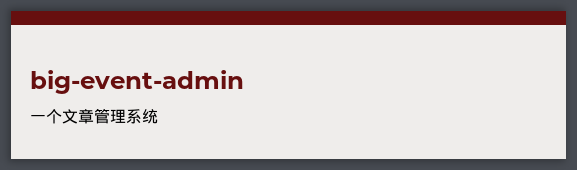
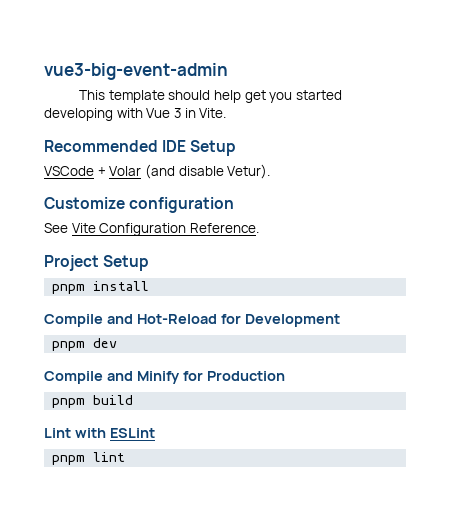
- big-event-admin
- 一个文章管理系统
+ vue3-big-event-admin
+ This template should help get you started developing with Vue 3 in Vite.
+ Recommended IDE Setup
+ VSCode + Volar (and disable Vetur).
+ Customize configuration
+ See Vite Configuration Reference.
+ Project Setup
+ pnpm install
+ Compile and Hot-Reload for Development
+ pnpm dev
+ Compile and Minify for Production
+ pnpm build
+ Lint with ESLint
+ pnpm lint

